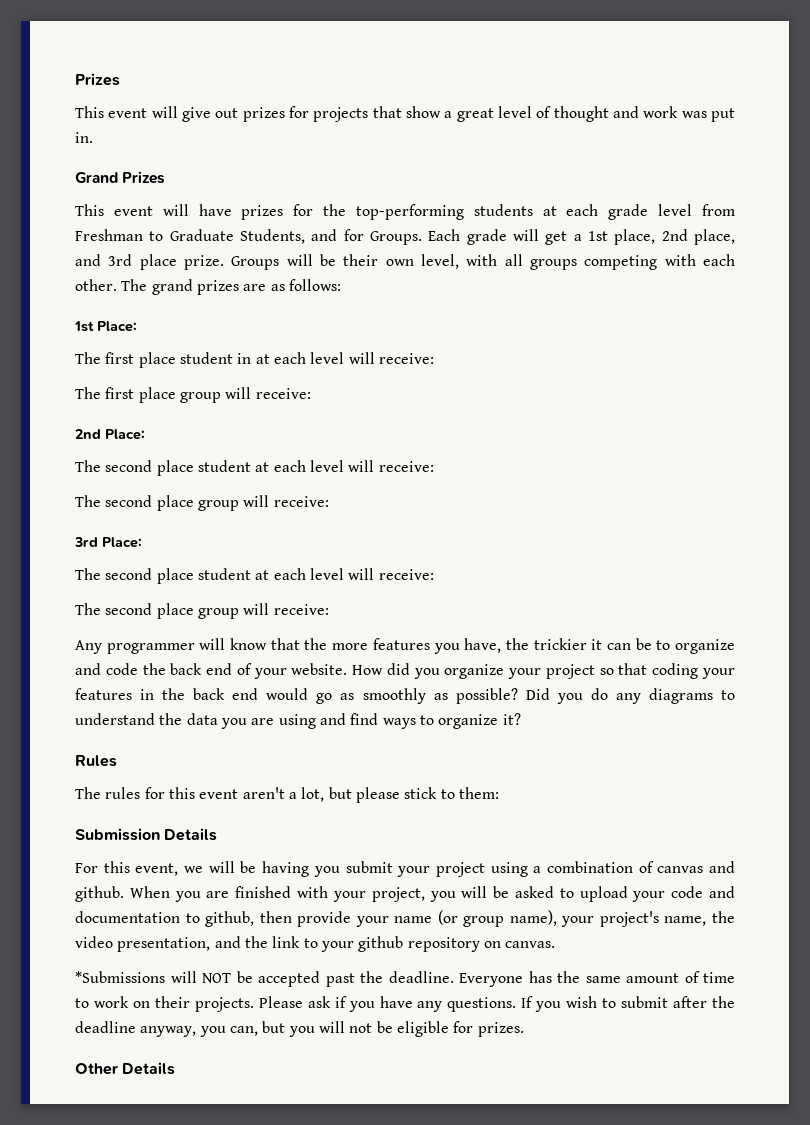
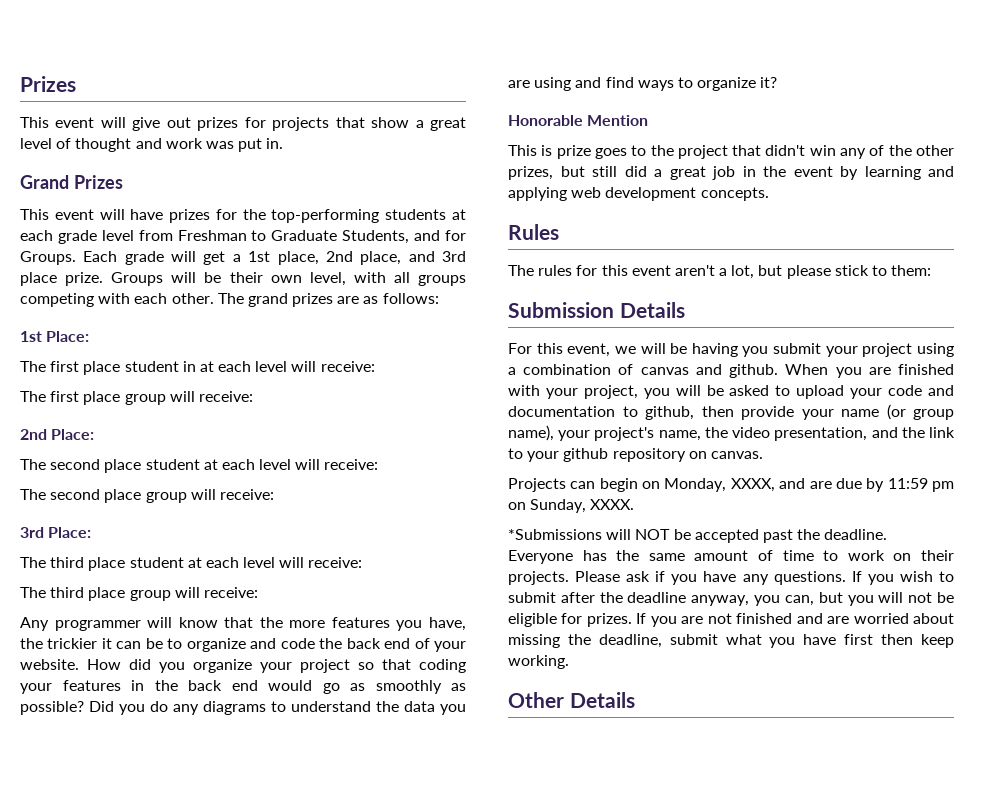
  3rd Place:
- The second place student at each level will receive:
- The second place group will receive:
+ The third place student at each level will receive:
+ The third place group will receive:
+ Honorable Mention
+ This is prize goes to the project that didn't win any of the other prizes, but still did a great job in the event by learning and applying web development concepts.
+ Projects can begin on Monday, XXXX, and are due by 11:59 pm on Sunday, XXXX.
+ If you are not finished and are worried about missing the deadline, submit what you have first then keep working.

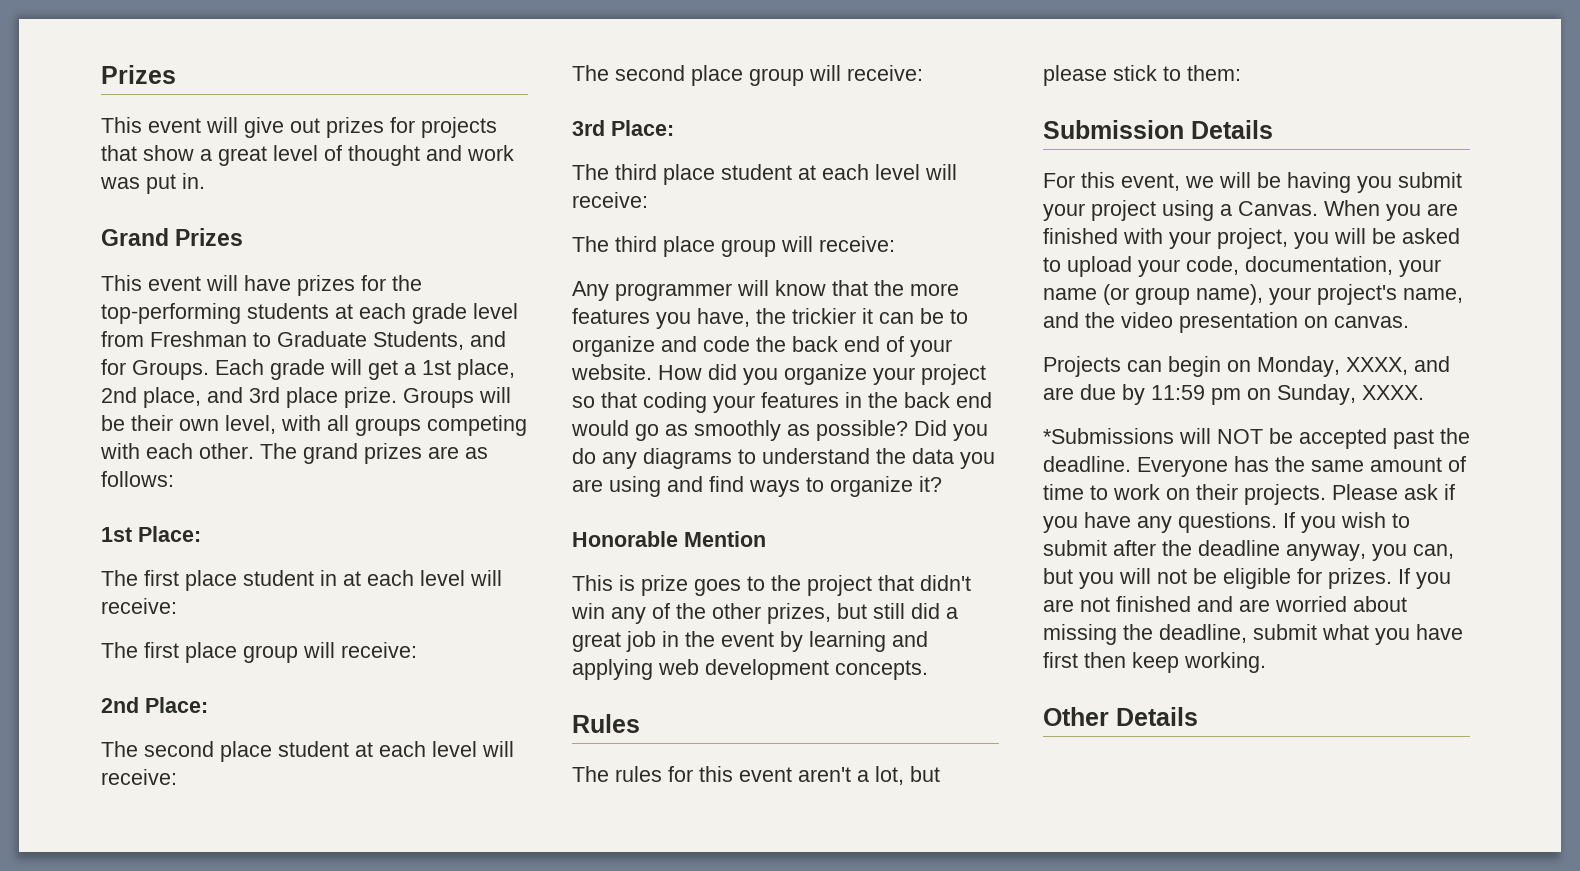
- For this event, we will be having you submit your project using a combination of canvas and github.
+ For this event, we will be having you submit your project using a Canvas.
- When you are finished with your project, you will be asked to upload your code and documentation to github, then provide your name (or group name), your project's name, the video presentation, and the link to your github repository on canvas.
+ When you are finished with your project, you will be asked to upload your code, documentation, your name (or group name), your project's name, and the video presentation on canvas.

